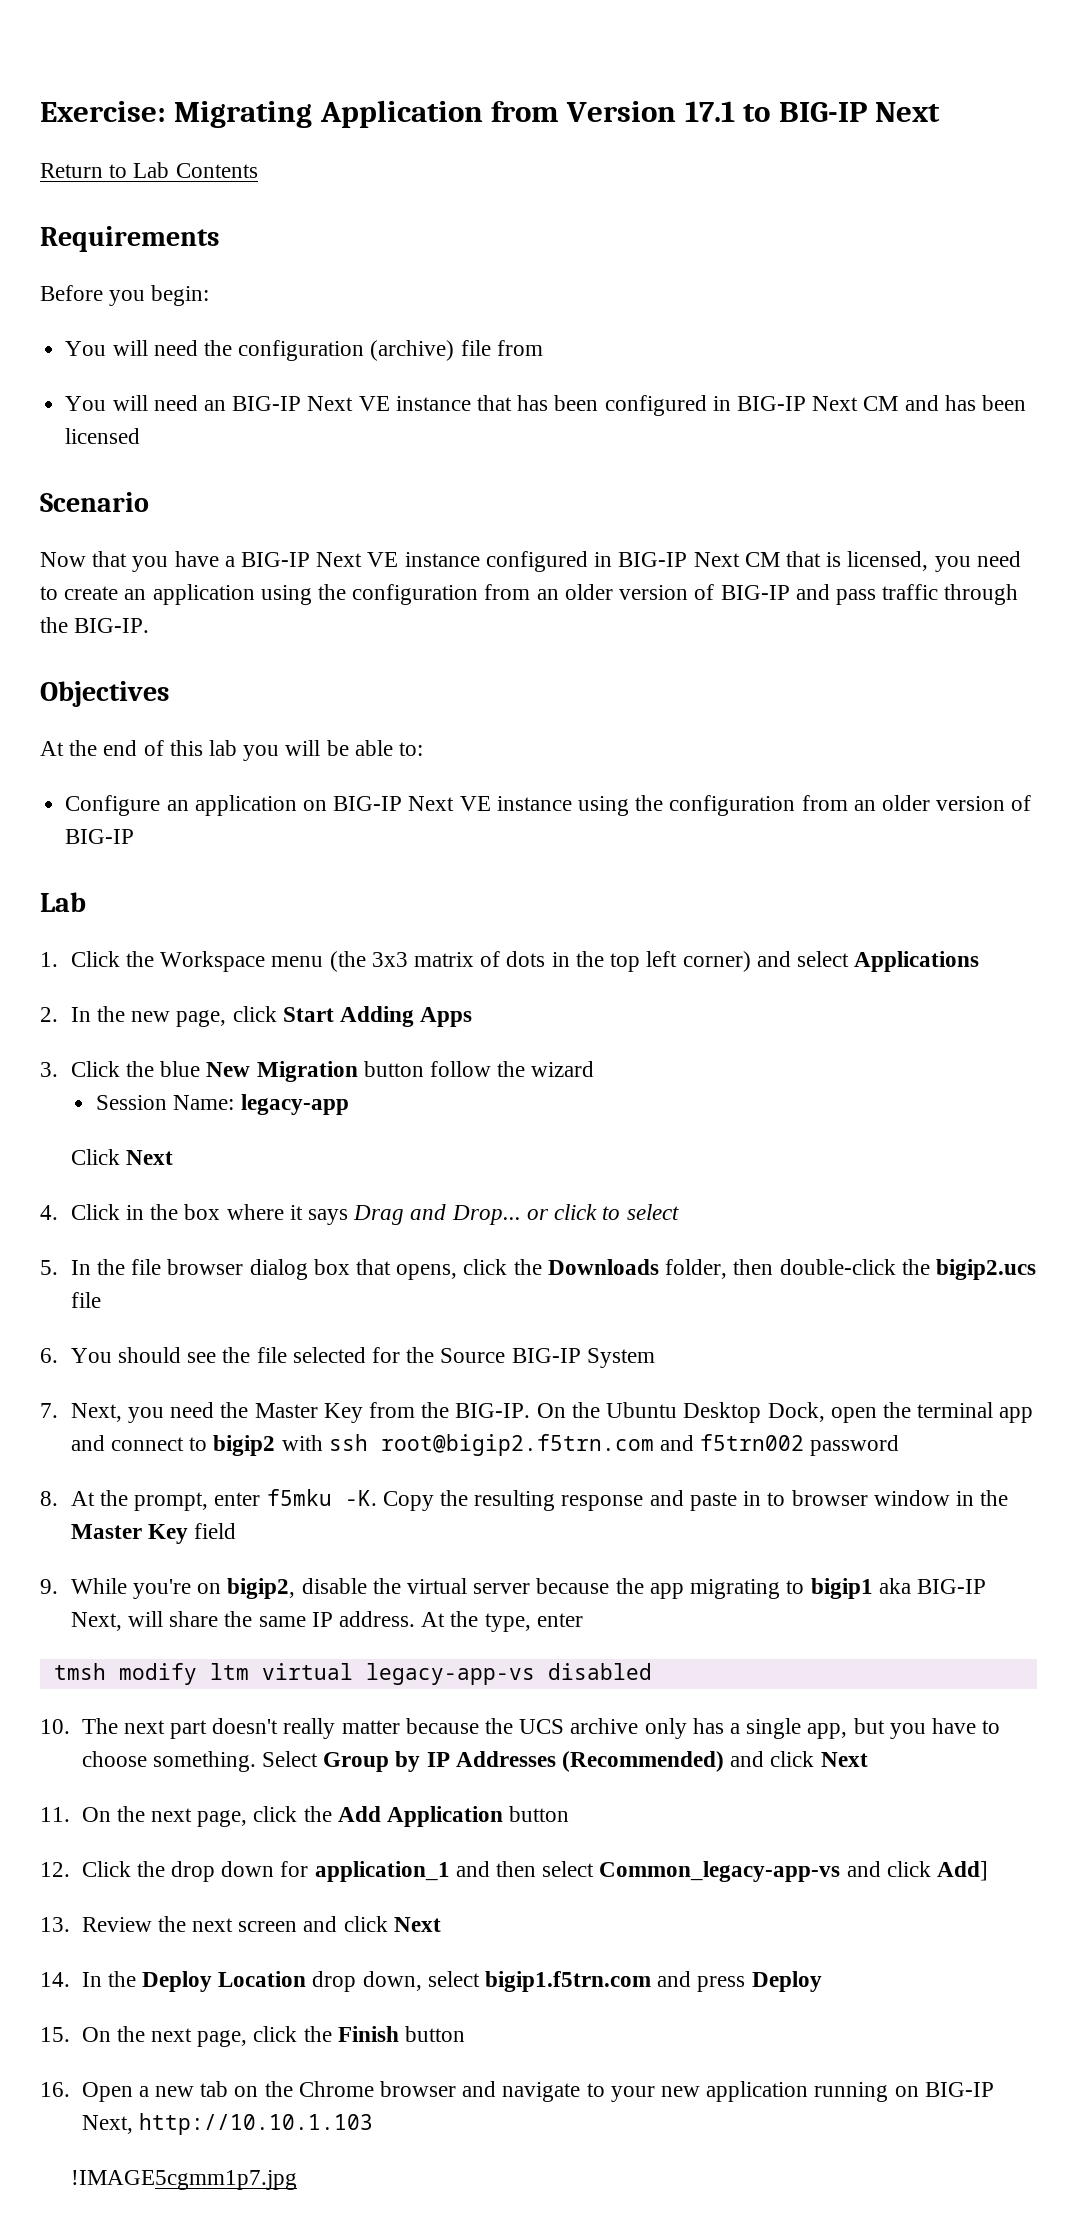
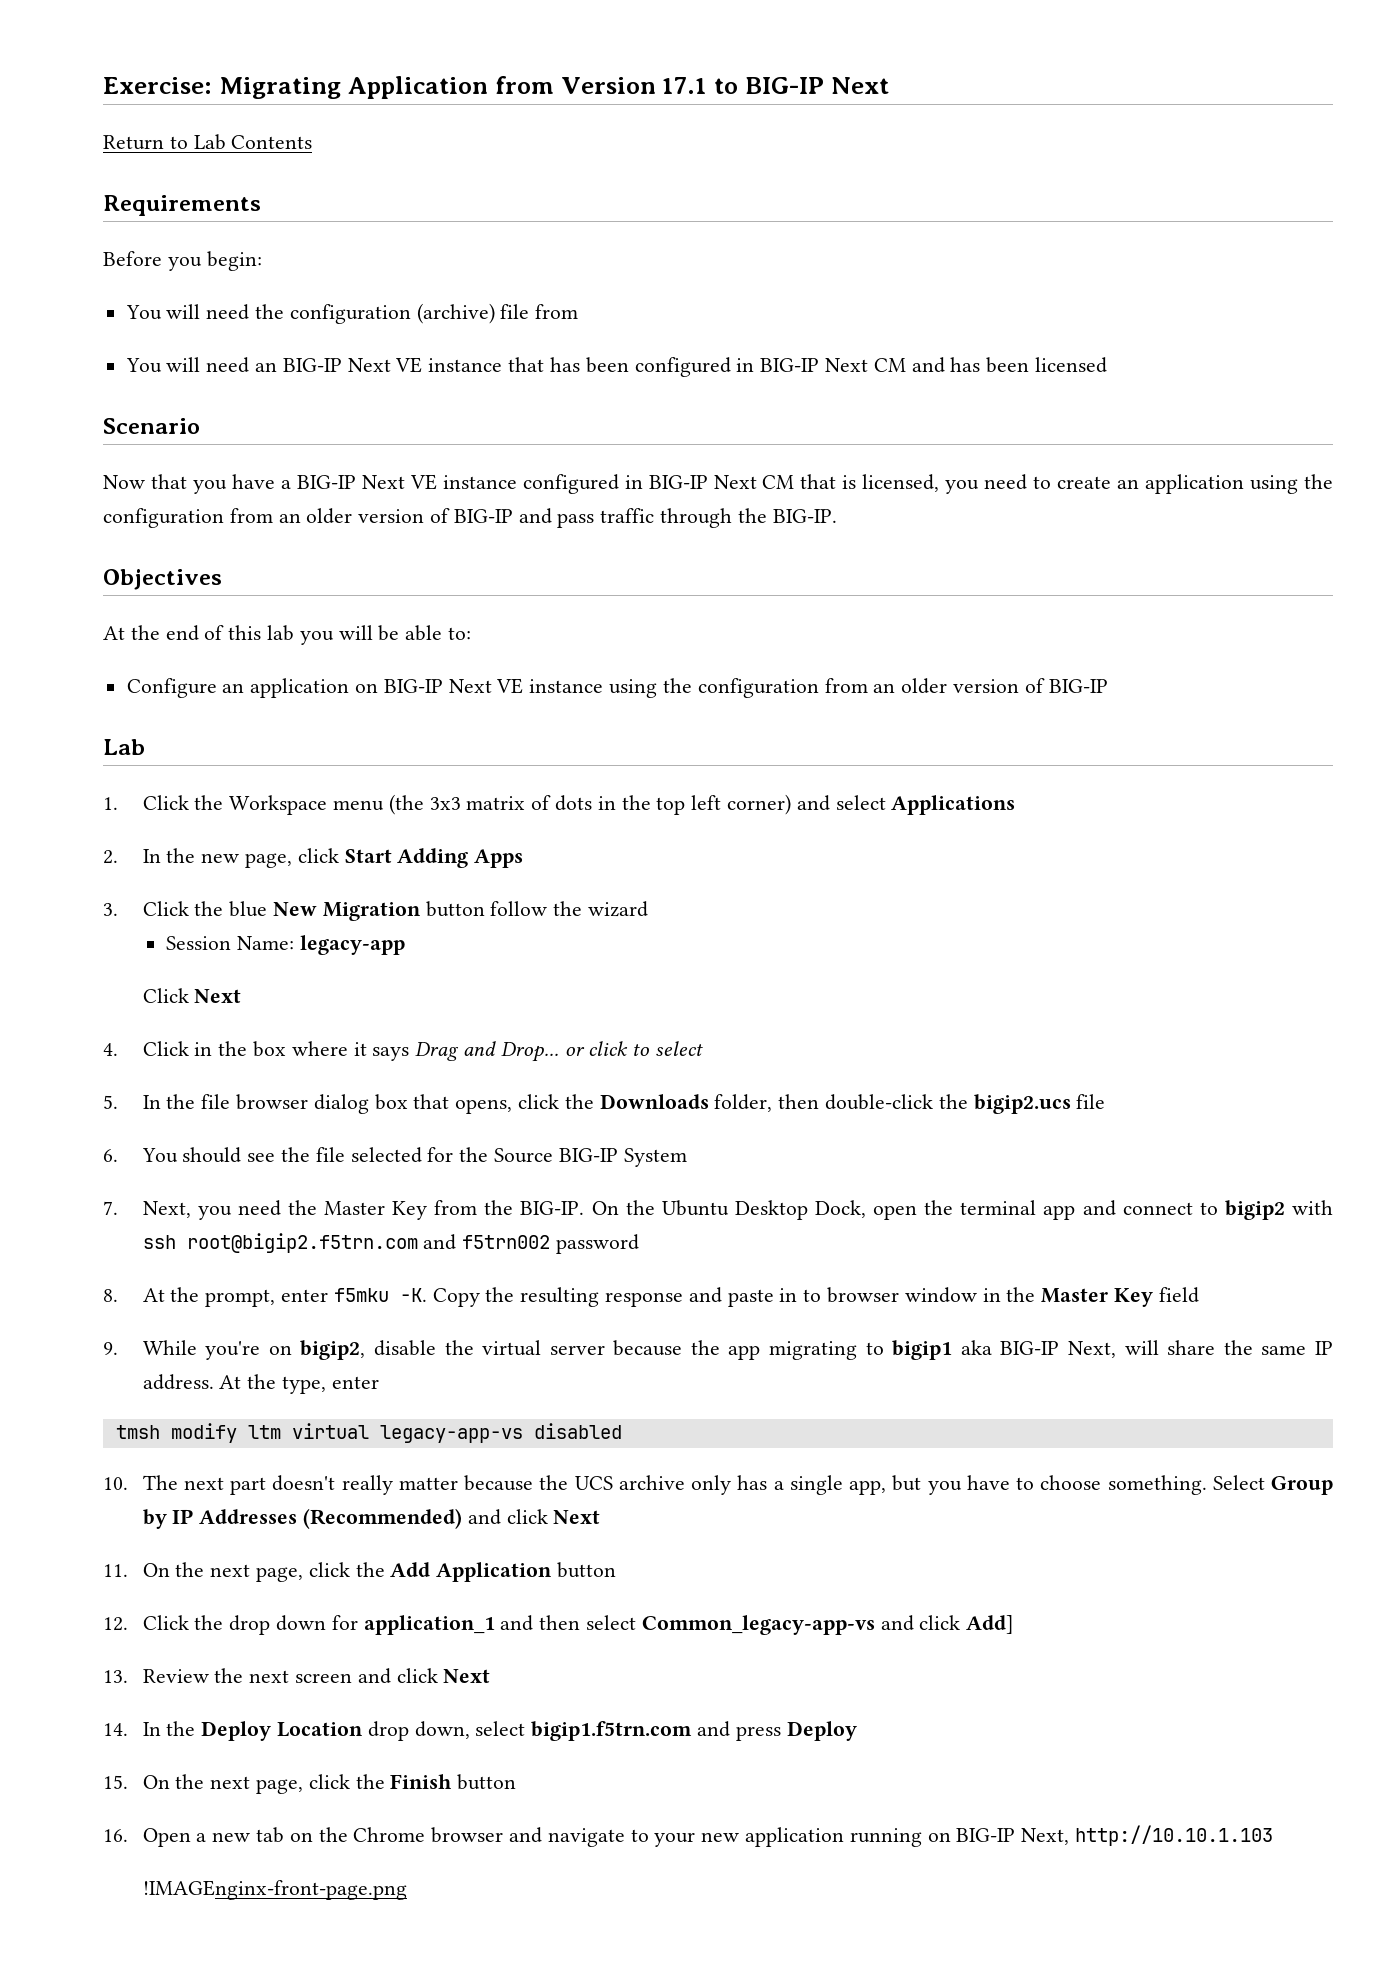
- !IMAGE5cgmm1p7.jpg
+ !IMAGEnginx-front-page.png

